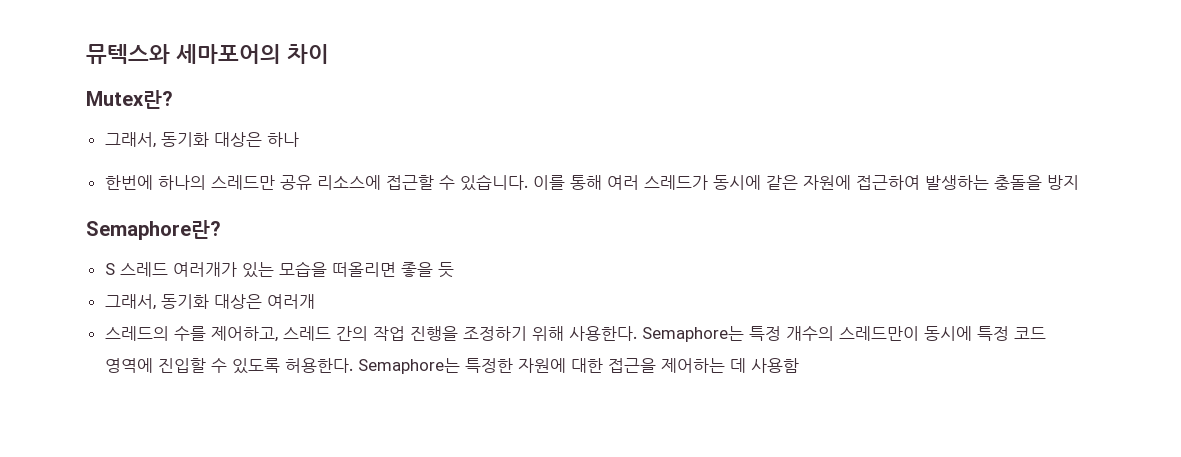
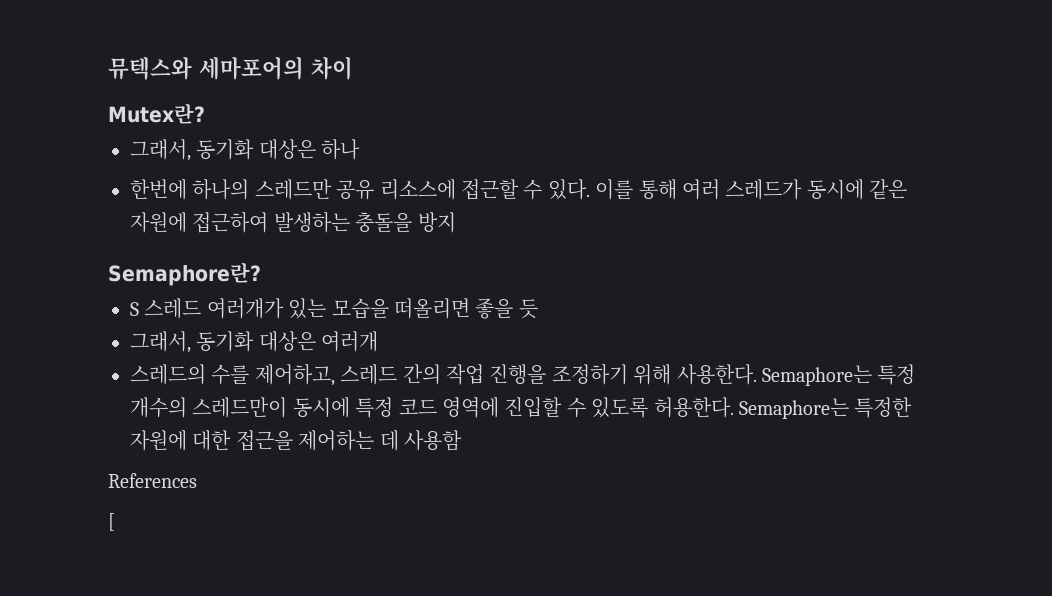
- 한번에 하나의 스레드만 공유 리소스에 접근할 수 있습니다.
+ 한번에 하나의 스레드만 공유 리소스에 접근할 수 있다.
+ References
+ [

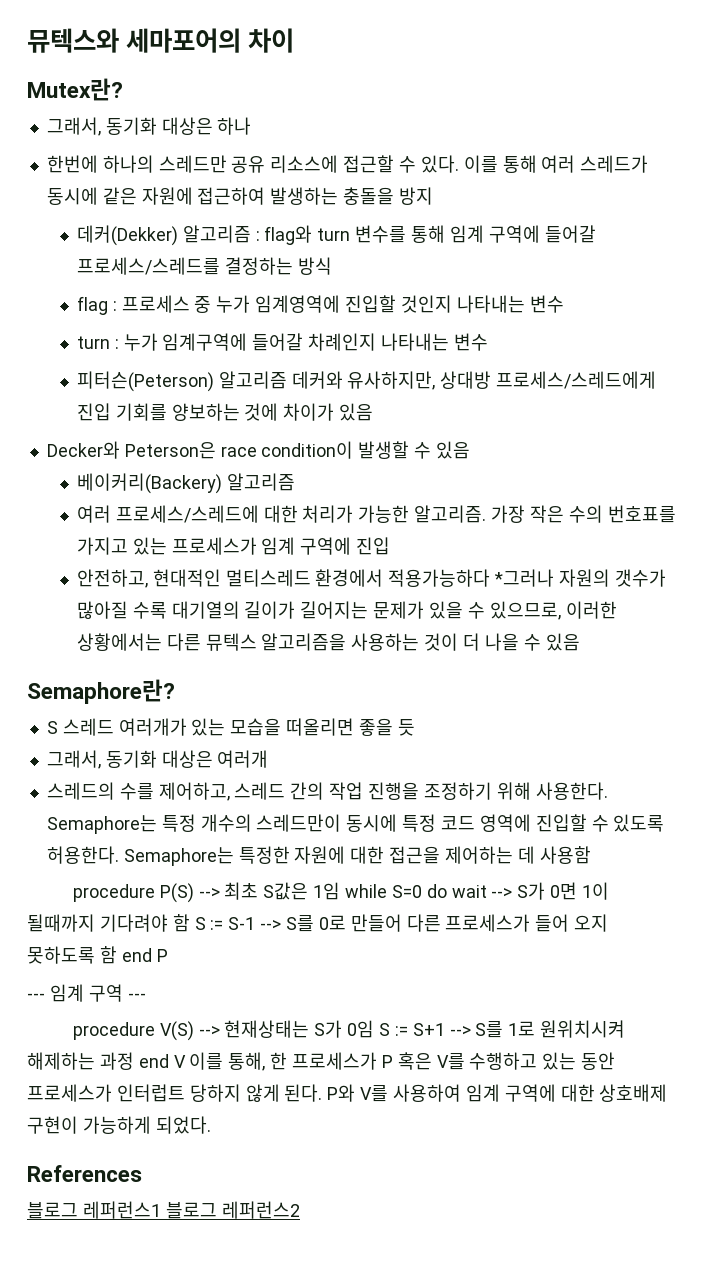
+ 데커(Dekker) 알고리즘 : flag와 turn 변수를 통해 임계 구역에 들어갈 프로세스/스레드를 결정하는 방식
+ flag : 프로세스 중 누가 임계영역에 진입할 것인지 나타내는 변수
+ turn : 누가 임계구역에 들어갈 차례인지 나타내는 변수
+ 피터슨(Peterson) 알고리즘 데커와 유사하지만, 상대방 프로세스/스레드에게 진입 기회를 양보하는 것에 차이가 있음
+ Decker와 Peterson은 race condition이 발생할 수 있음
+ 베이커리(Backery) 알고리즘
+ 여러 프로세스/스레드에 대한 처리가 가능한 알고리즘. 가장 작은 수의 번호표를 가지고 있는 프로세스가 임계 구역에 진입
+ 안전하고, 현대적인 멀티스레드 환경에서 적용가능하다 *그러나 자원의 갯수가 많아질 수록 대기열의 길이가 길어지는 문제가 있을 수 있으므로, 이러한 상황에서는 다른 뮤텍스 알고리즘을 사용하는 것이 더 나을 수 있음
+ procedure P(S) --> 최초 S값은 1임 while S=0 do wait --> S가 0면 1이 될때까지 기다려야 함 S := S-1 --> S를 0로 만들어 다른 프로세스가 들어 오지 못하도록 함 end P
+ --- 임계 구역 ---
+ procedure V(S) --> 현재상태는 S가 0임 S := S+1 --> S를 1로 원위치시켜 해제하는 과정 end V 이를 통해, 한 프로세스가 P 혹은 V를 수행하고 있는 동안 프로세스가 인터럽트 당하지 않게 된다. P와 V를 사용하여 임계 구역에 대한 상호배제 구현이 가능하게 되었다.
  References
- [
+ 블로그 레퍼런스1 블로그 레퍼런스2

